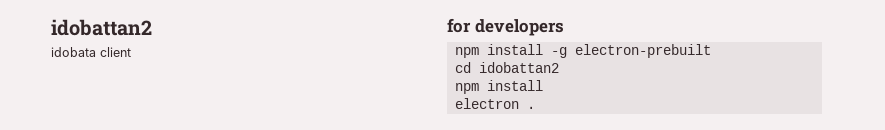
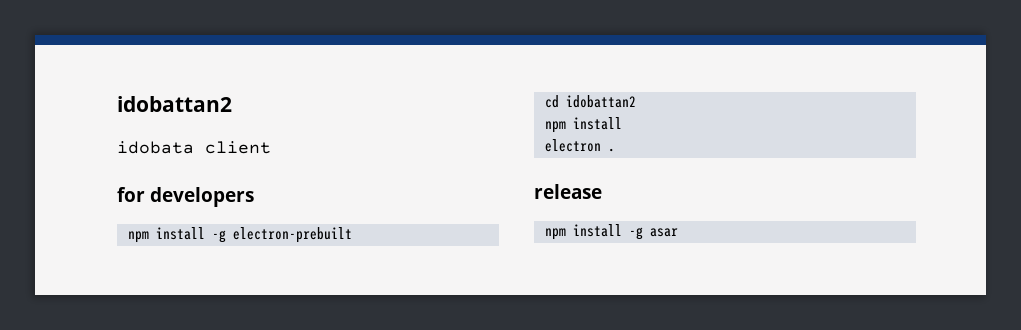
+ release
+ npm install -g asar

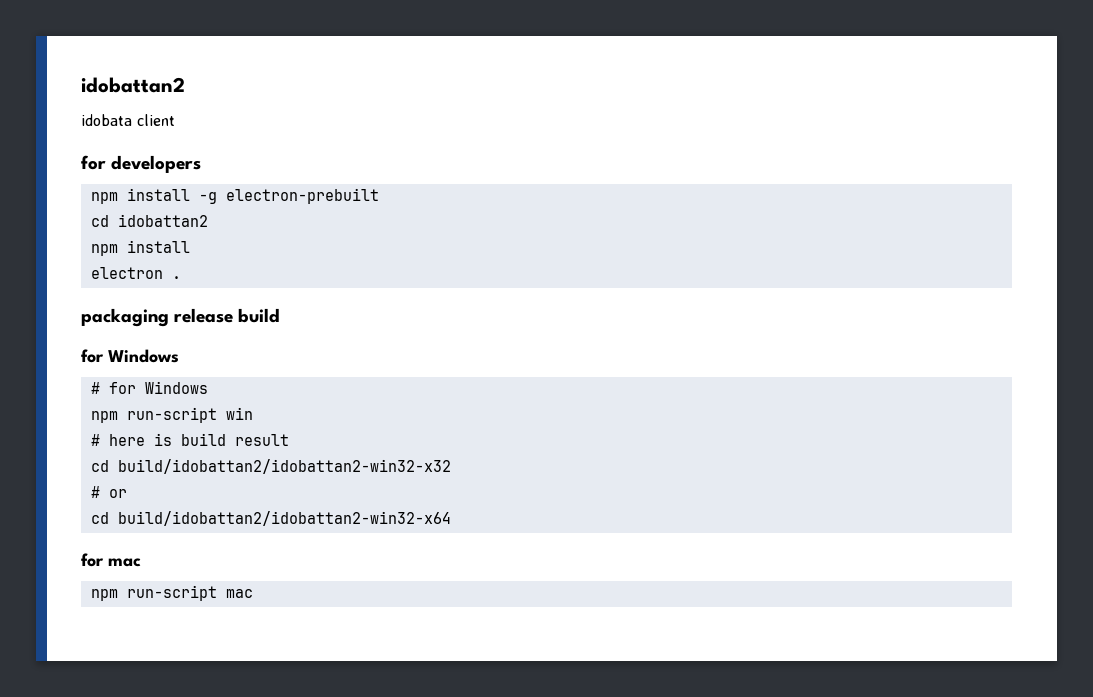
- release
- npm install -g asar
+ packaging release build
+ for Windows
+ # for Windows
+ npm run-script win
+ # here is build result
+ cd build/idobattan2/idobattan2-win32-x32
+ # or
+ cd build/idobattan2/idobattan2-win32-x64
+ for mac
+ npm run-script mac

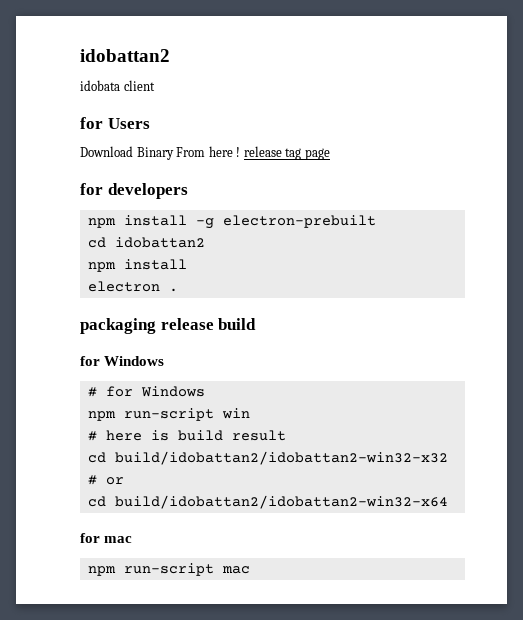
+ for Users
+ Download Binary From here ! release tag page

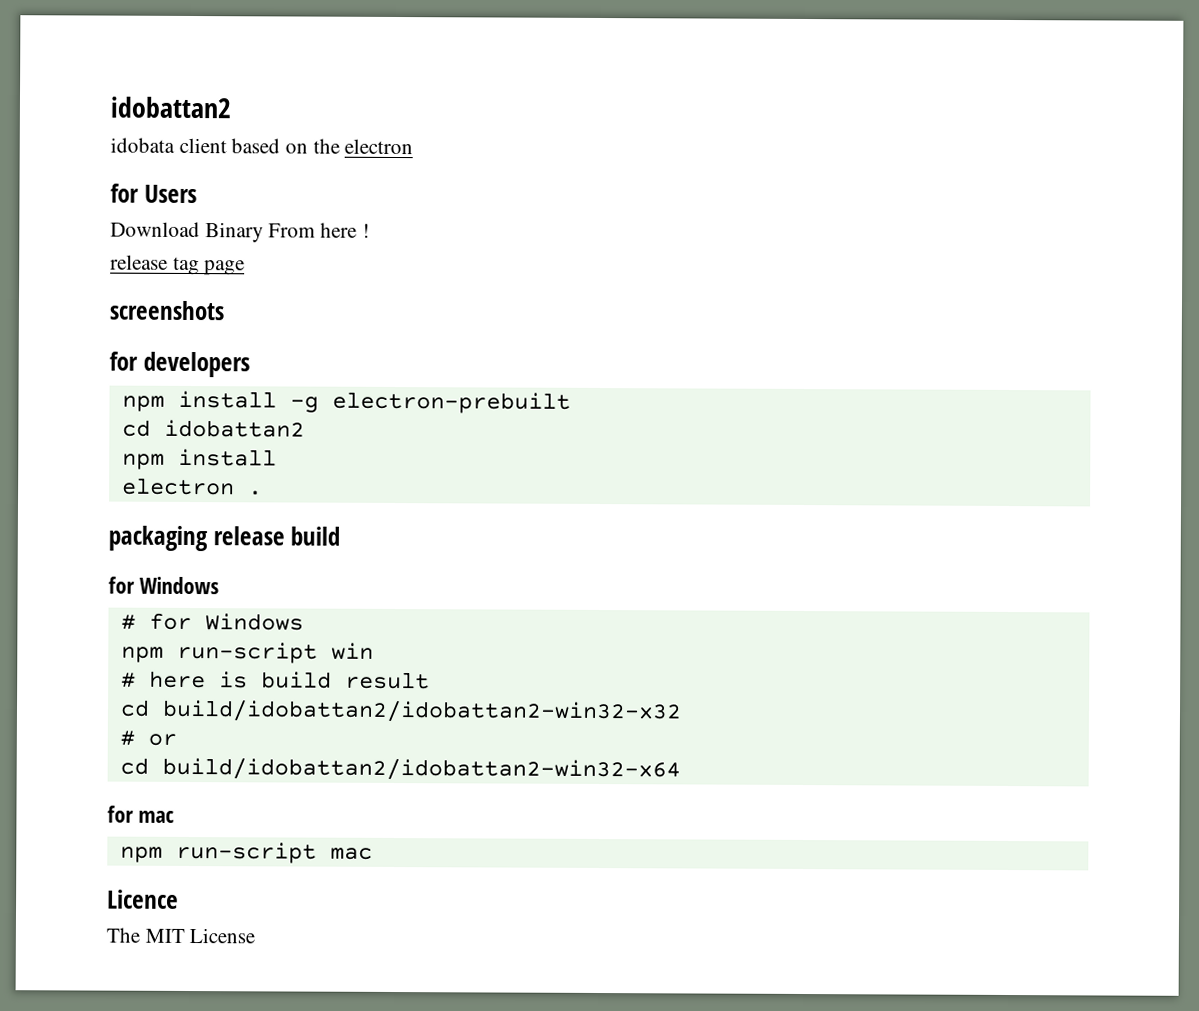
- idobata client
+ idobata client based on the electron
- Download Binary From here ! release tag page
+ Download Binary From here !
+ release tag page
+ screenshots
+ Licence
+ The MIT License

